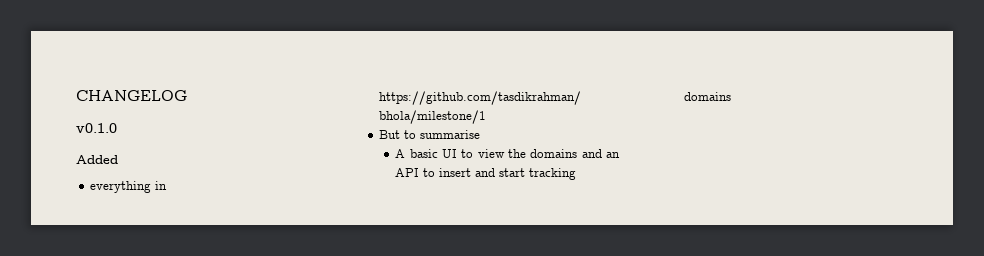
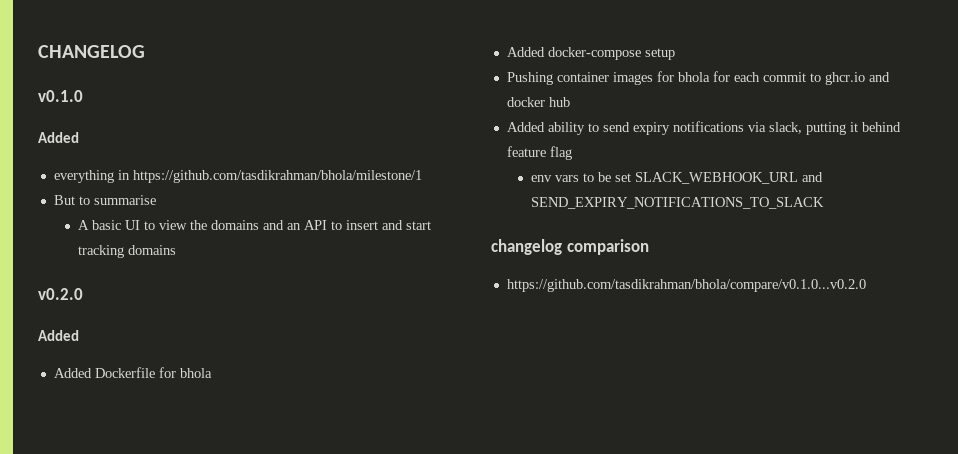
+ v0.2.0
+ Added
+ Added Dockerfile for bhola
+ Added docker-compose setup
+ Pushing container images for bhola for each commit to ghcr.io and docker hub
+ Added ability to send expiry notifications via slack, putting it behind feature flag
+ env vars to be set SLACK_WEBHOOK_URL and SEND_EXPIRY_NOTIFICATIONS_TO_SLACK
+ changelog comparison
+ https://github.com/tasdikrahman/bhola/compare/v0.1.0...v0.2.0

